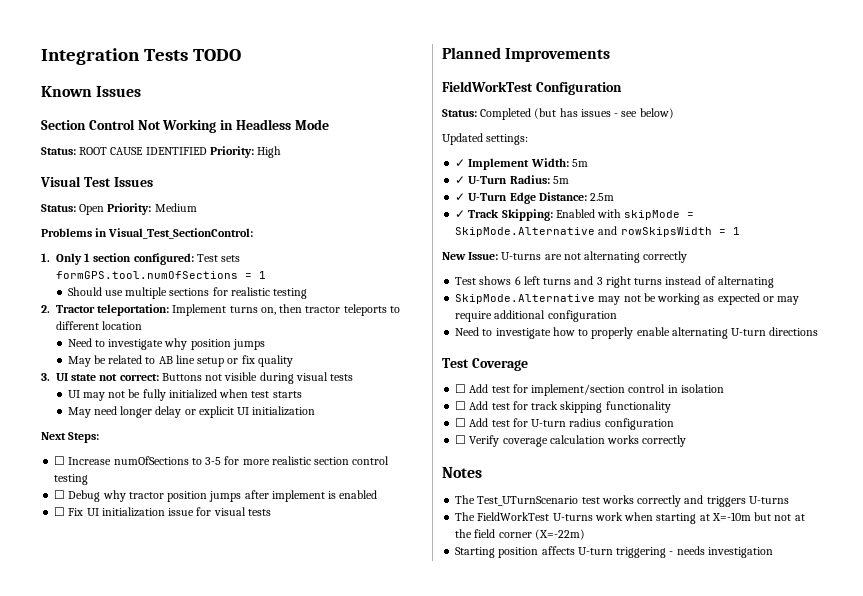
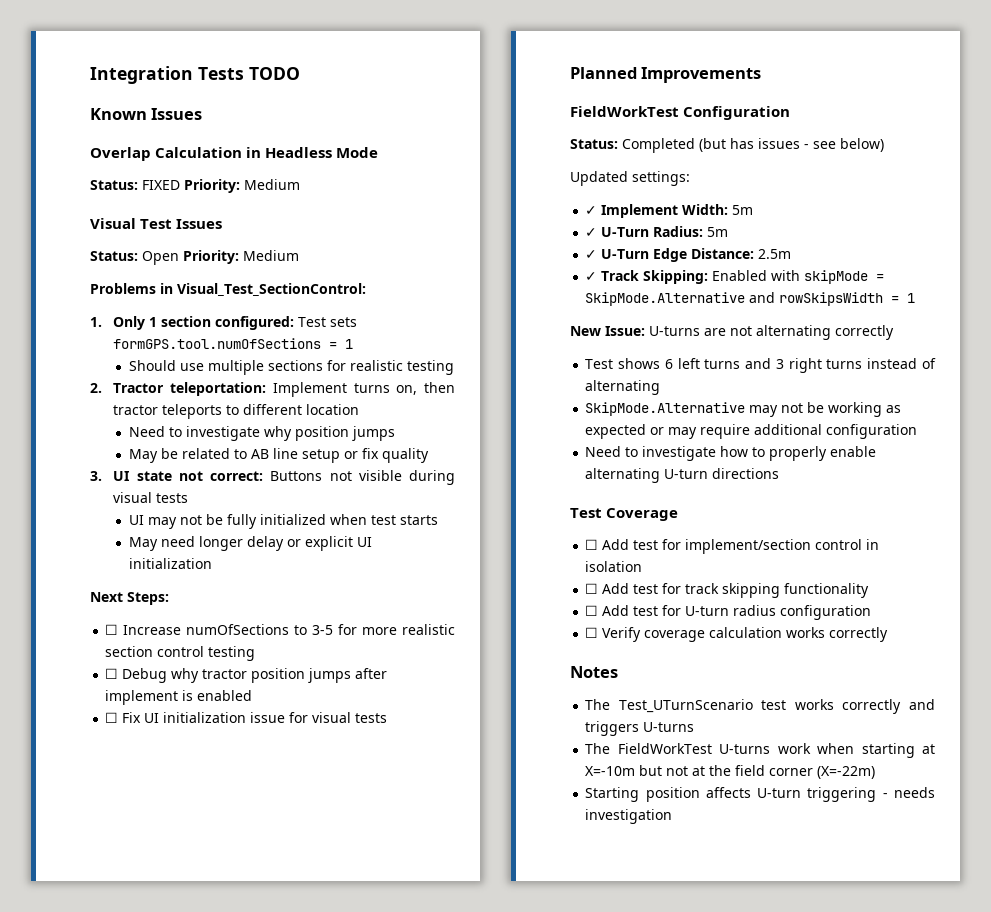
- Section Control Not Working in Headless Mode
+ Overlap Calculation in Headless Mode
- Status: ROOT CAUSE IDENTIFIED Priority: High
+ Status: FIXED Priority: Medium

